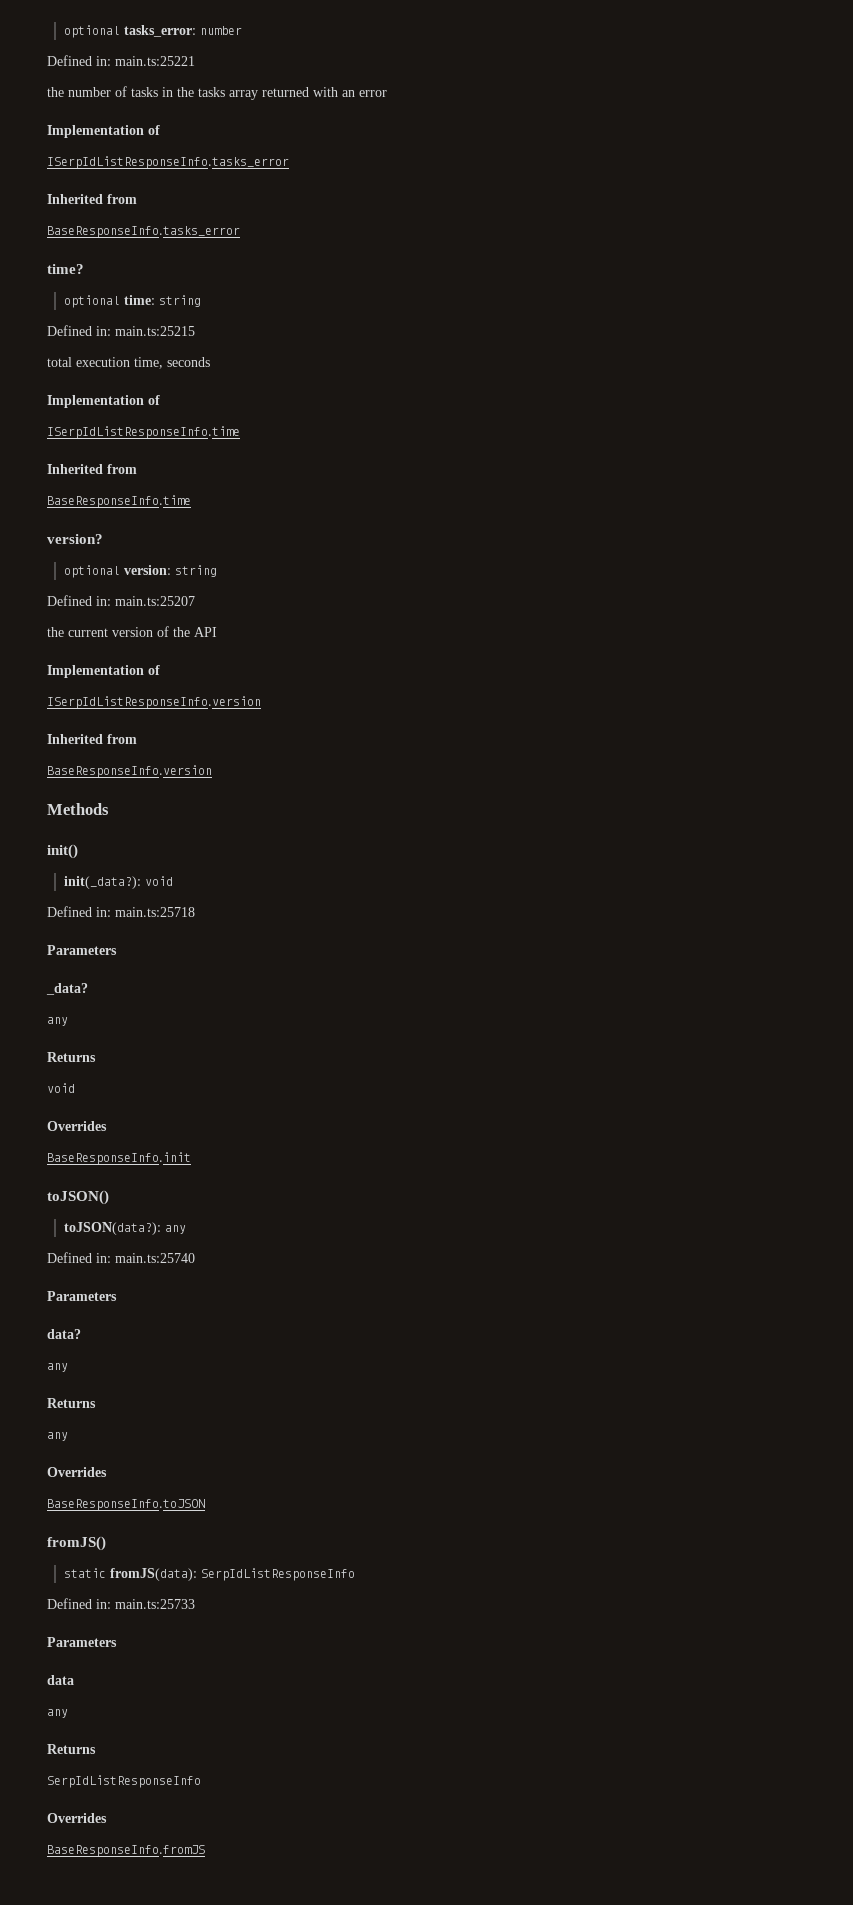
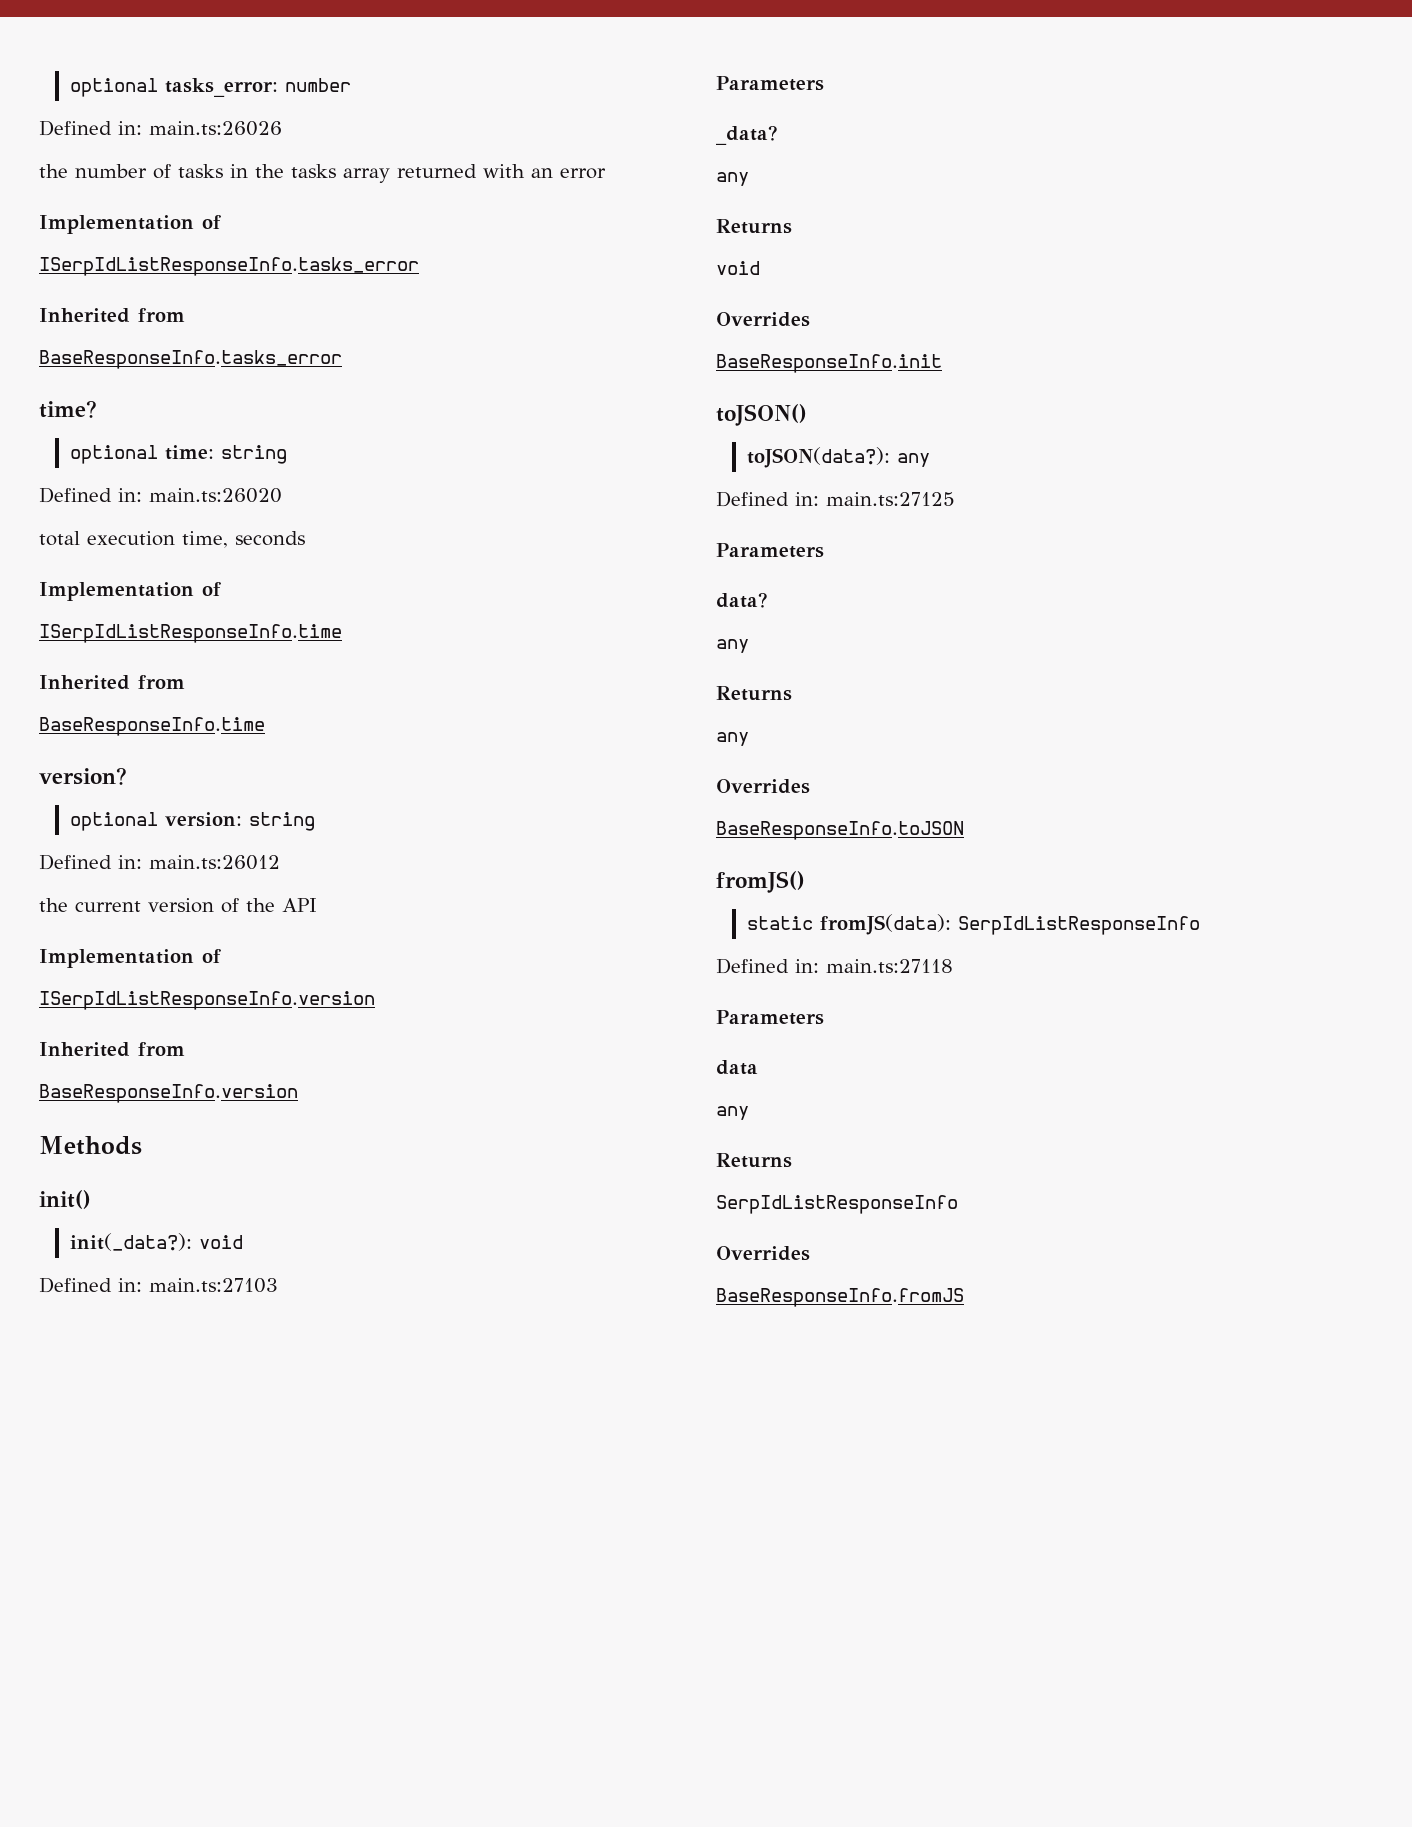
- Defined in: main.ts:25221
+ Defined in: main.ts:26026
- Defined in: main.ts:25215
+ Defined in: main.ts:26020
- Defined in: main.ts:25207
+ Defined in: main.ts:26012
- Defined in: main.ts:25718
+ Defined in: main.ts:27103
- Defined in: main.ts:25740
+ Defined in: main.ts:27125
- Defined in: main.ts:25733
+ Defined in: main.ts:27118

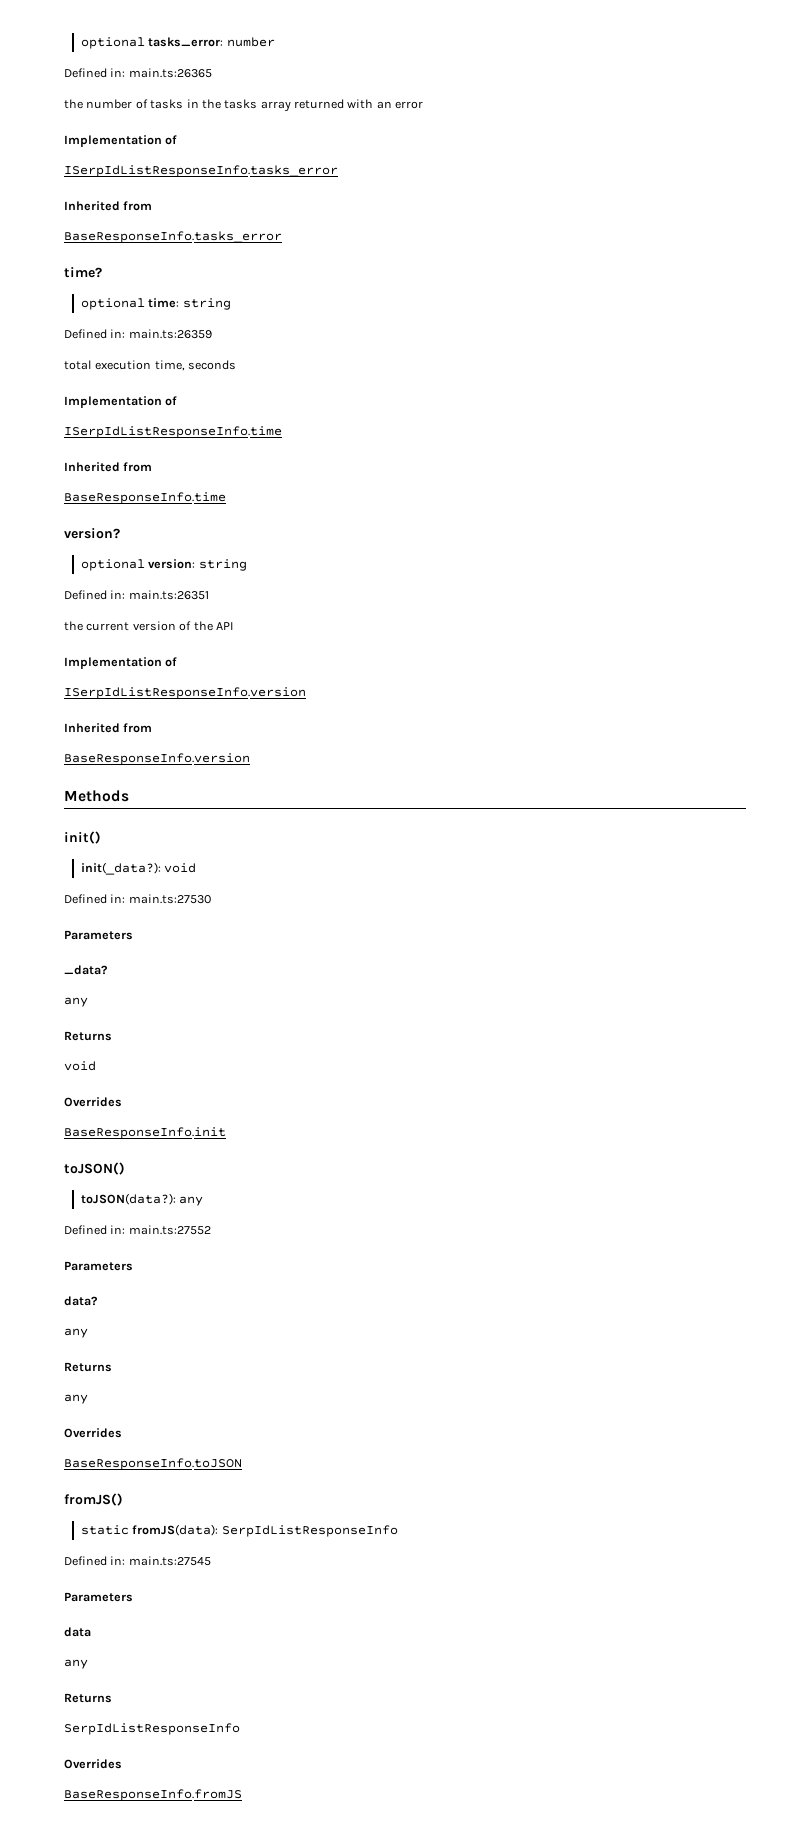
- Defined in: main.ts:26026
+ Defined in: main.ts:26365
- Defined in: main.ts:26020
+ Defined in: main.ts:26359
- Defined in: main.ts:26012
+ Defined in: main.ts:26351
- Defined in: main.ts:27103
+ Defined in: main.ts:27530
- Defined in: main.ts:27125
+ Defined in: main.ts:27552
- Defined in: main.ts:27118
+ Defined in: main.ts:27545

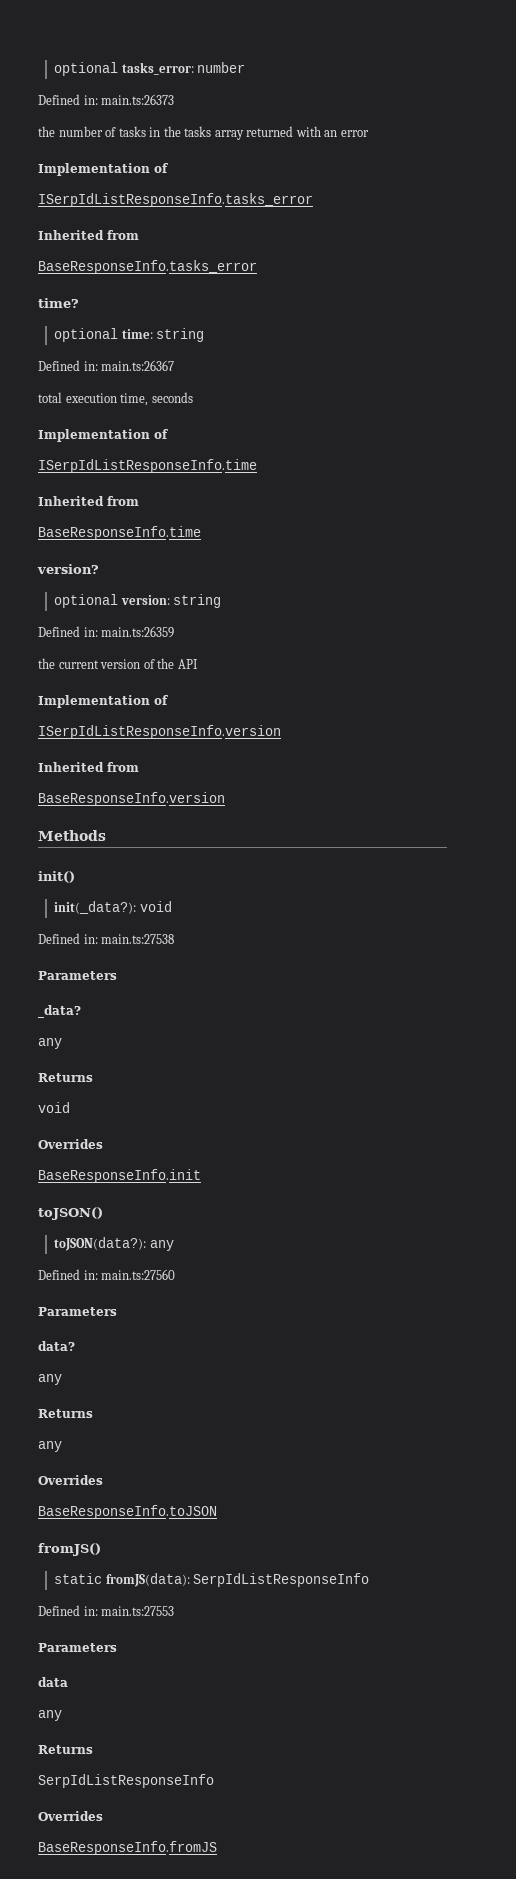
- Defined in: main.ts:26365
+ Defined in: main.ts:26373
- Defined in: main.ts:26359
+ Defined in: main.ts:26367
- Defined in: main.ts:26351
+ Defined in: main.ts:26359
- Defined in: main.ts:27530
+ Defined in: main.ts:27538
- Defined in: main.ts:27552
+ Defined in: main.ts:27560
- Defined in: main.ts:27545
+ Defined in: main.ts:27553

